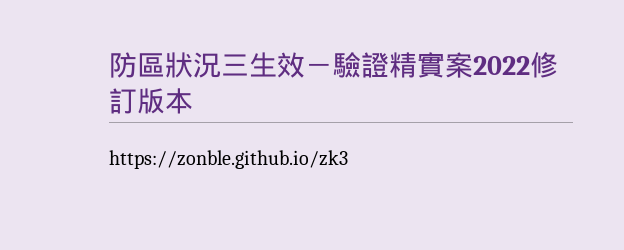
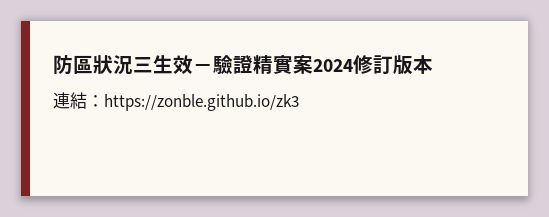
- 防區狀況三生效－驗證精實案2022修訂版本
+ 防區狀況三生效－驗證精實案2024修訂版本
- https://zonble.github.io/zk3
+ 連結：https://zonble.github.io/zk3

